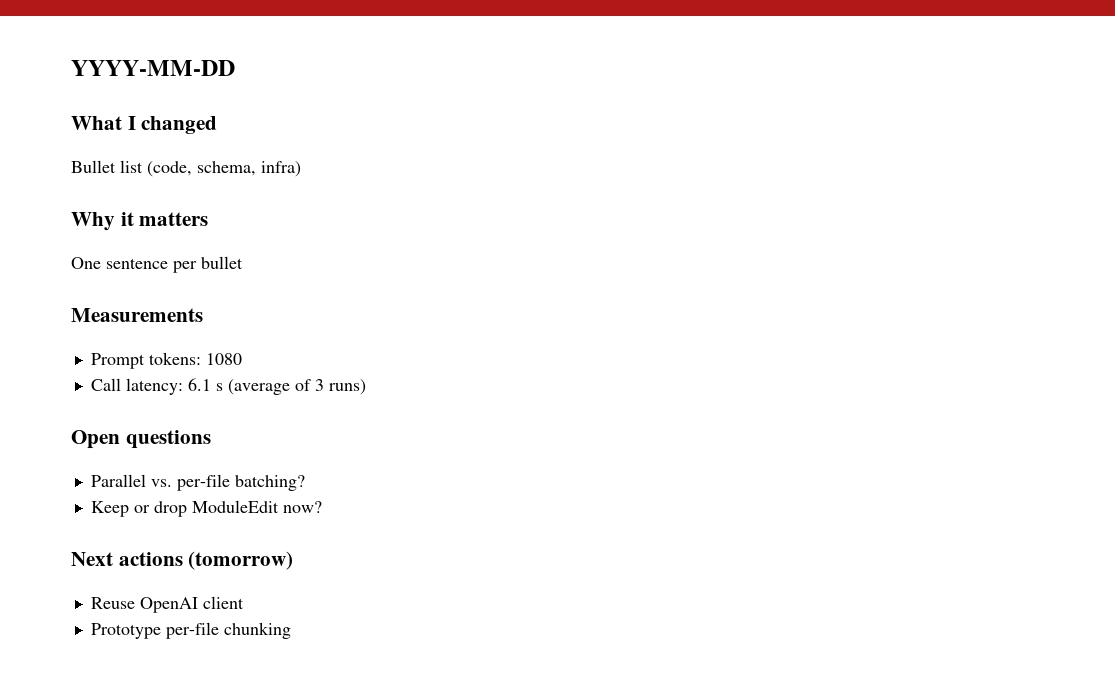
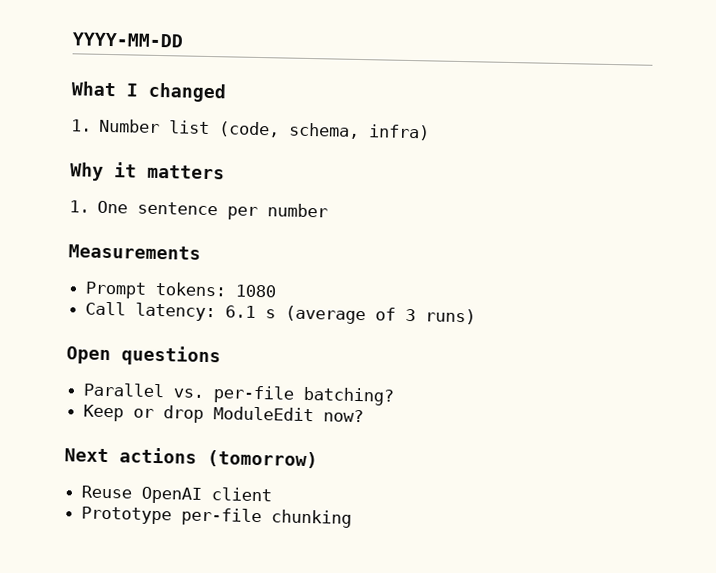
- Bullet list (code, schema, infra)
+ 1. Number list (code, schema, infra)
- One sentence per bullet
+ 1. One sentence per number

